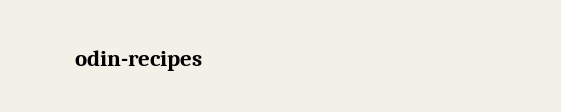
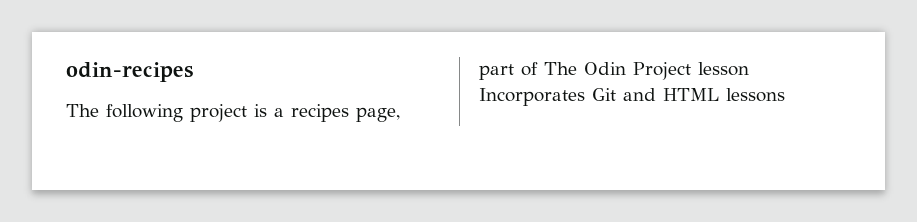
+ The following project is a recipes page, part of The Odin Project lesson Incorporates Git and HTML lessons

